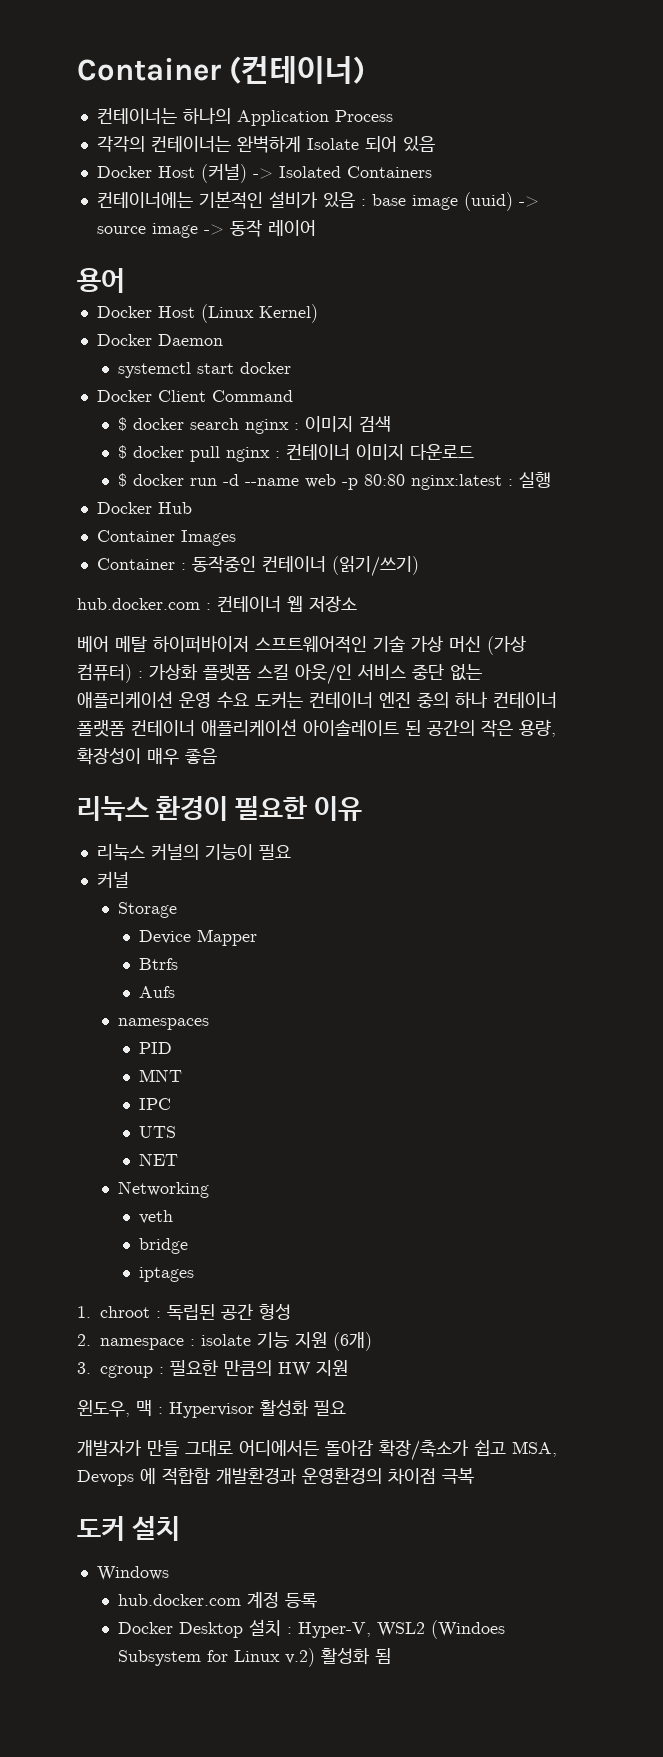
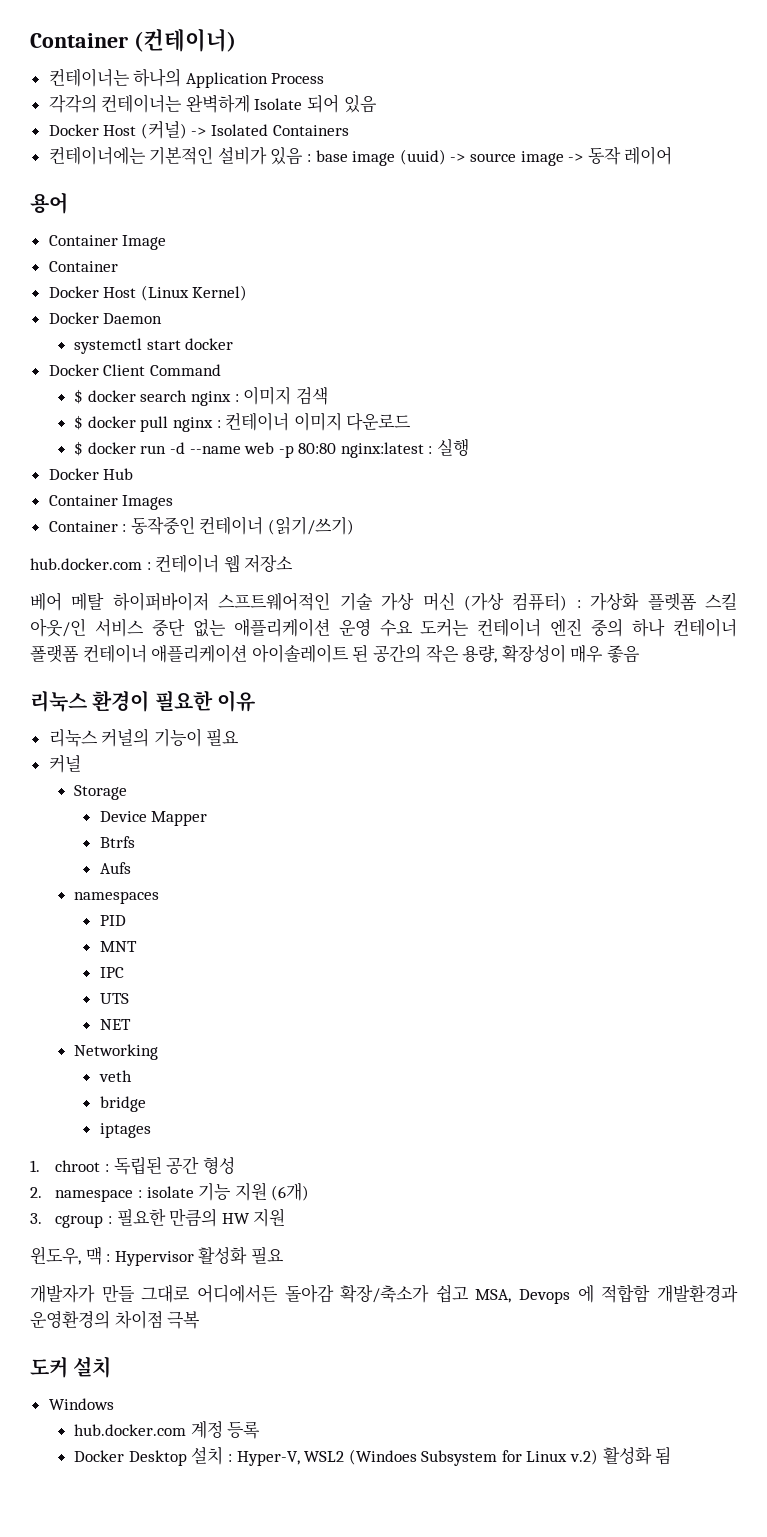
+ Container Image
+ Container

